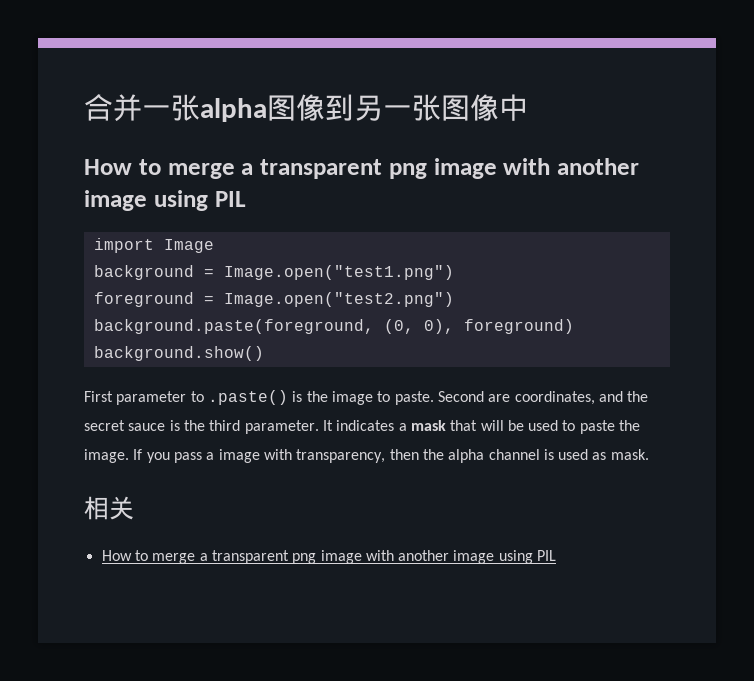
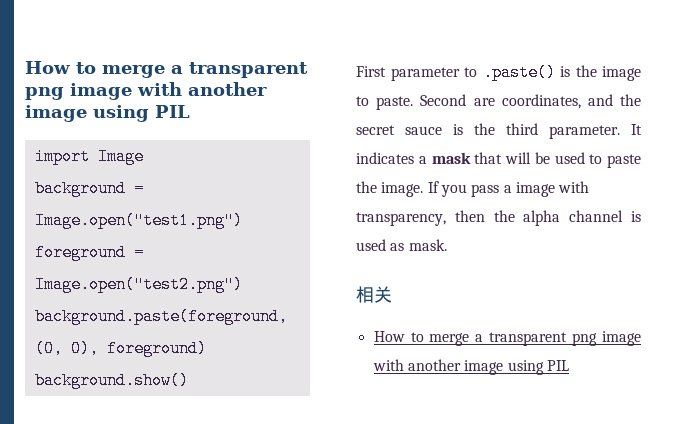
- 合并一张alpha图像到另一张图像中

